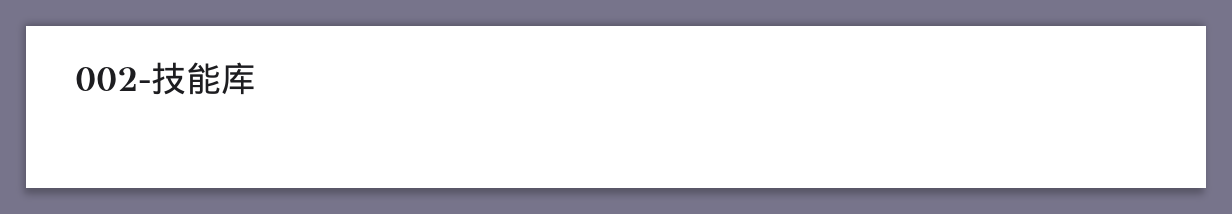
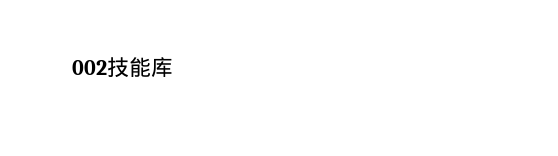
- 002-技能库
+ 002技能库

